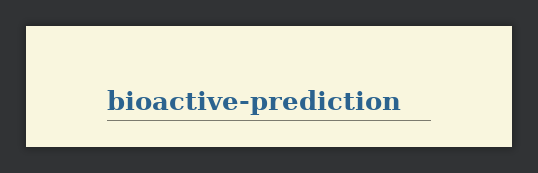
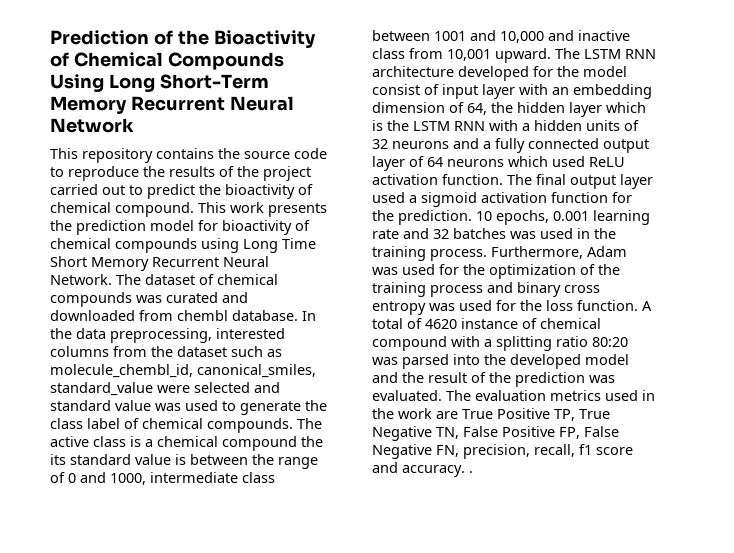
- bioactive-prediction
+ Prediction of the Bioactivity of Chemical Compounds Using Long Short-Term Memory Recurrent Neural Network
+ This repository contains the source code to reproduce the results of the project carried out to predict the bioactivity of chemical compound. This work presents the prediction model for bioactivity of chemical compounds using Long Time Short Memory Recurrent Neural Network. The dataset of chemical compounds was curated and downloaded from chembl database. In the data preprocessing, interested columns from the dataset such as molecule_chembl_id, canonical_smiles, standard_value were selected and standard value was used to generate the class label of chemical compounds. The active class is a chemical compound the its standard value is between the range of 0 and 1000, intermediate class between 1001 and 10,000 and inactive class from 10,001 upward. The LSTM RNN architecture developed for the model consist of input layer with an embedding dimension of 64, the hidden layer which is the LSTM RNN with a hidden units of 32 neurons and a fully connected output layer of 64 neurons which used ReLU activation function. The final output layer used a sigmoid activation function for the prediction. 10 epochs, 0.001 learning rate and 32 batches was used in the training process. Furthermore, Adam was used for the optimization of the training process and binary cross entropy was used for the loss function. A total of 4620 instance of chemical compound with a splitting ratio 80:20 was parsed into the developed model and the result of the prediction was evaluated. The evaluation metrics used in the work are True Positive TP, True Negative TN, False Positive FP, False Negative FN, precision, recall, f1 score and accuracy. .

